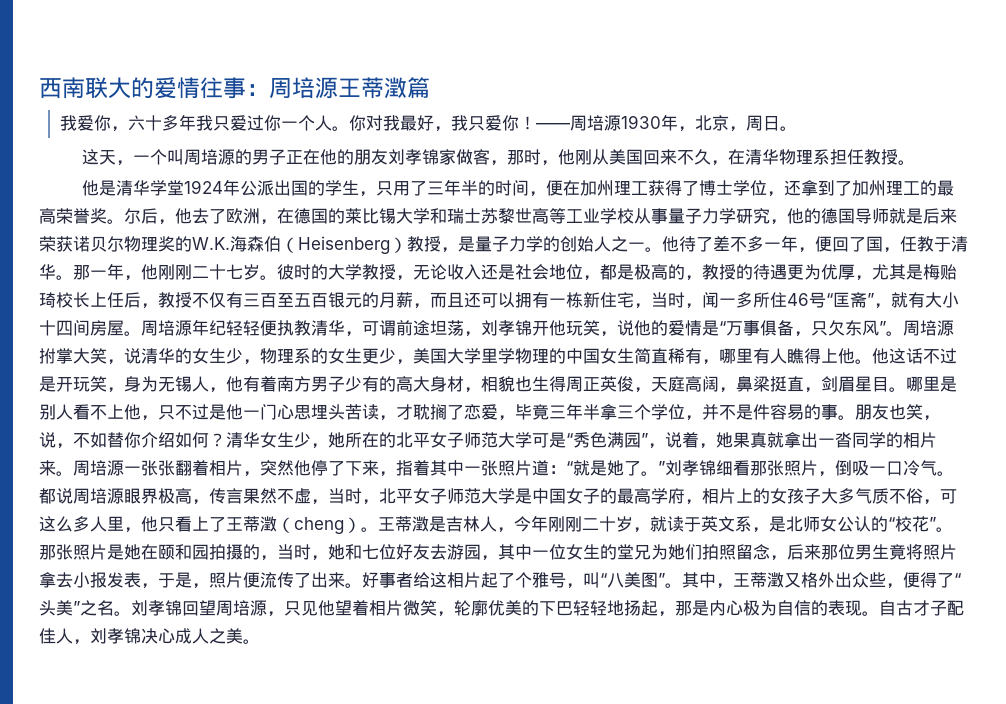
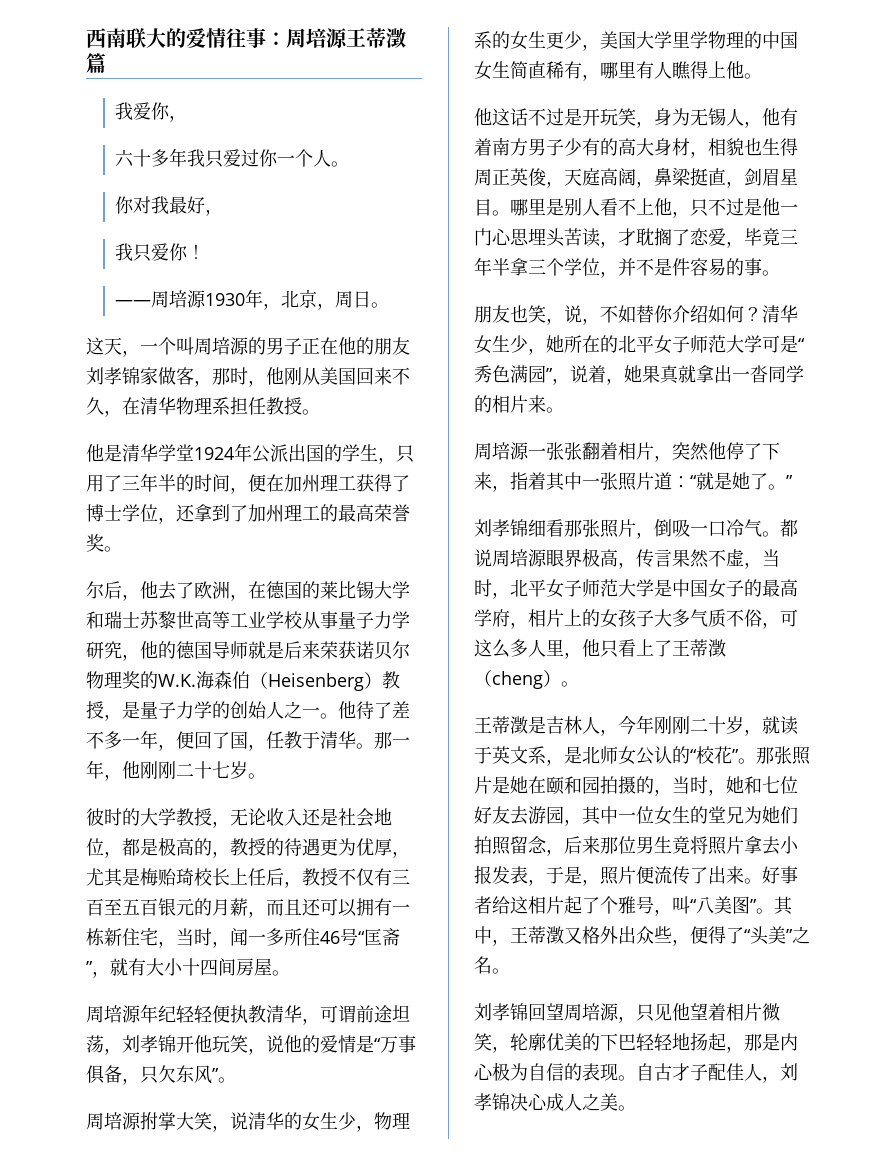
- 我爱你，六十多年我只爱过你一个人。你对我最好，我只爱你！——周培源1930年，北京，周日。
+ 我爱你，
+ 六十多年我只爱过你一个人。
+ 你对我最好，
+ 我只爱你！
+ ——周培源1930年，北京，周日。
- 他是清华学堂1924年公派出国的学生，只用了三年半的时间，便在加州理工获得了博士学位，还拿到了加州理工的最高荣誉奖。尔后，他去了欧洲，在德国的莱比锡大学和瑞士苏黎世高等工业学校从事量子力学研究，他的德国导师就是后来荣获诺贝尔物理奖的W.K.海森伯（Heisenberg）教授，是量子力学的创始人之一。
+ 他是清华学堂1924年公派出国的学生，只用了三年半的时间，便在加州理工获得了博士学位，还拿到了加州理工的最高荣誉奖。
+ 尔后，他去了欧洲，在德国的莱比锡大学和瑞士苏黎世高等工业学校从事量子力学研究，他的德国导师就是后来荣获诺贝尔物理奖的W.K.海森伯（Heisenberg）教授，是量子力学的创始人之一。
- 那一年，他刚刚二十七岁。彼时的大学教授，无论收入还是社会地位，都是极高的，教授的待遇更为优厚，尤其是梅贻琦校长上任后，教授不仅有三百至五百银元的月薪，而且还可以拥有一栋新住宅，当时，闻一多所住46号“匡斋”，就有大小十四间房屋。周培源年纪轻轻便执教清华，可谓前途坦荡，刘孝锦开他玩笑，说他的爱情是“万事俱备，只欠东风”。周培源拊掌大笑，说清华的女生少，物理系的女生更少，美国大学里学物理的中国女生简直稀有，哪里有人瞧得上他。他这话不过是开玩笑，身为无锡人，他有着南方男子少有的高大身材，相貌也生得周正英俊，天庭高阔，鼻梁挺直，剑眉星目。
+ 那一年，他刚刚二十七岁。
+ 彼时的大学教授，无论收入还是社会地位，都是极高的，教授的待遇更为优厚，尤其是梅贻琦校长上任后，教授不仅有三百至五百银元的月薪，而且还可以拥有一栋新住宅，当时，闻一多所住46号“匡斋”，就有大小十四间房屋。
+ 周培源年纪轻轻便执教清华，可谓前途坦荡，刘孝锦开他玩笑，说他的爱情是“万事俱备，只欠东风”。
+ 周培源拊掌大笑，说清华的女生少，物理系的女生更少，美国大学里学物理的中国女生简直稀有，哪里有人瞧得上他。
+ 他这话不过是开玩笑，身为无锡人，他有着南方男子少有的高大身材，相貌也生得周正英俊，天庭高阔，鼻梁挺直，剑眉星目。
- 哪里是别人看不上他，只不过是他一门心思埋头苦读，才耽搁了恋爱，毕竟三年半拿三个学位，并不是件容易的事。朋友也笑，说，不如替你介绍如何？
+ 哪里是别人看不上他，只不过是他一门心思埋头苦读，才耽搁了恋爱，毕竟三年半拿三个学位，并不是件容易的事。
+ 朋友也笑，说，不如替你介绍如何？
- 清华女生少，她所在的北平女子师范大学可是“秀色满园”，说着，她果真就拿出一沓同学的相片来。周培源一张张翻着相片，突然他停了下来，指着其中一张照片道：“就是她了。”刘孝锦细看那张照片，倒吸一口冷气。
+ 清华女生少，她所在的北平女子师范大学可是“秀色满园”，说着，她果真就拿出一沓同学的相片来。
+ 周培源一张张翻着相片，突然他停了下来，指着其中一张照片道：“就是她了。”
+ 刘孝锦细看那张照片，倒吸一口冷气。
- 都说周培源眼界极高，传言果然不虚，当时，北平女子师范大学是中国女子的最高学府，相片上的女孩子大多气质不俗，可这么多人里，他只看上了王蒂澂（cheng）。王蒂澂是吉林人，今年刚刚二十岁，就读于英文系，是北师女公认的“校花”。
+ 都说周培源眼界极高，传言果然不虚，当时，北平女子师范大学是中国女子的最高学府，相片上的女孩子大多气质不俗，可这么多人里，他只看上了王蒂澂（cheng）。
+ 王蒂澂是吉林人，今年刚刚二十岁，就读于英文系，是北师女公认的“校花”。
- 其中，王蒂澂又格外出众些，便得了“头美”之名。刘孝锦回望周培源，只见他望着相片微笑，轮廓优美的下巴轻轻地扬起，那是内心极为自信的表现。
+ 其中，王蒂澂又格外出众些，便得了“头美”之名。
+ 刘孝锦回望周培源，只见他望着相片微笑，轮廓优美的下巴轻轻地扬起，那是内心极为自信的表现。

